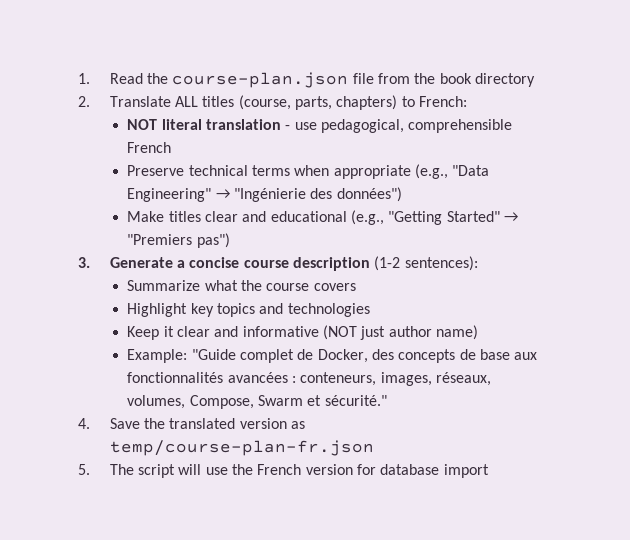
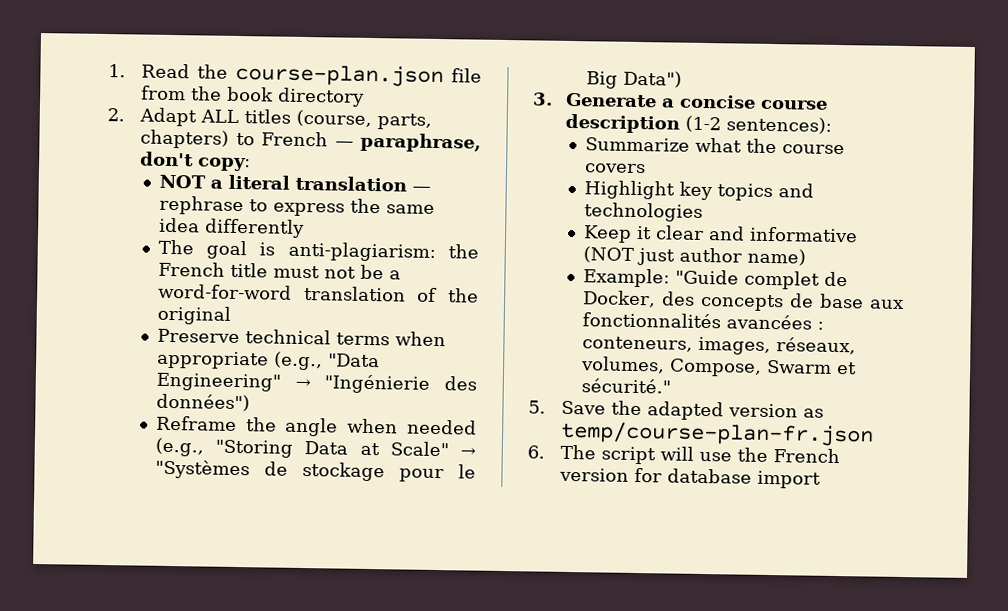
- 2. Translate ALL titles (course, parts, chapters) to French:
+ 2. Adapt ALL titles (course, parts, chapters) to French — paraphrase, don't copy:
- NOT literal translation - use pedagogical, comprehensible French
+ NOT a literal translation — rephrase to express the same idea differently
+ The goal is anti-plagiarism: the French title must not be a word-for-word translation of the original
- Make titles clear and educational (e.g., "Getting Started" → "Premiers pas")
+ Reframe the angle when needed (e.g., "Storing Data at Scale" → "Systèmes de stockage pour le Big Data")
- 4. Save the translated version as temp/course-plan-fr.json
+ 5. Save the adapted version as temp/course-plan-fr.json
- 5. The script will use the French version for database import
+ 6. The script will use the French version for database import

